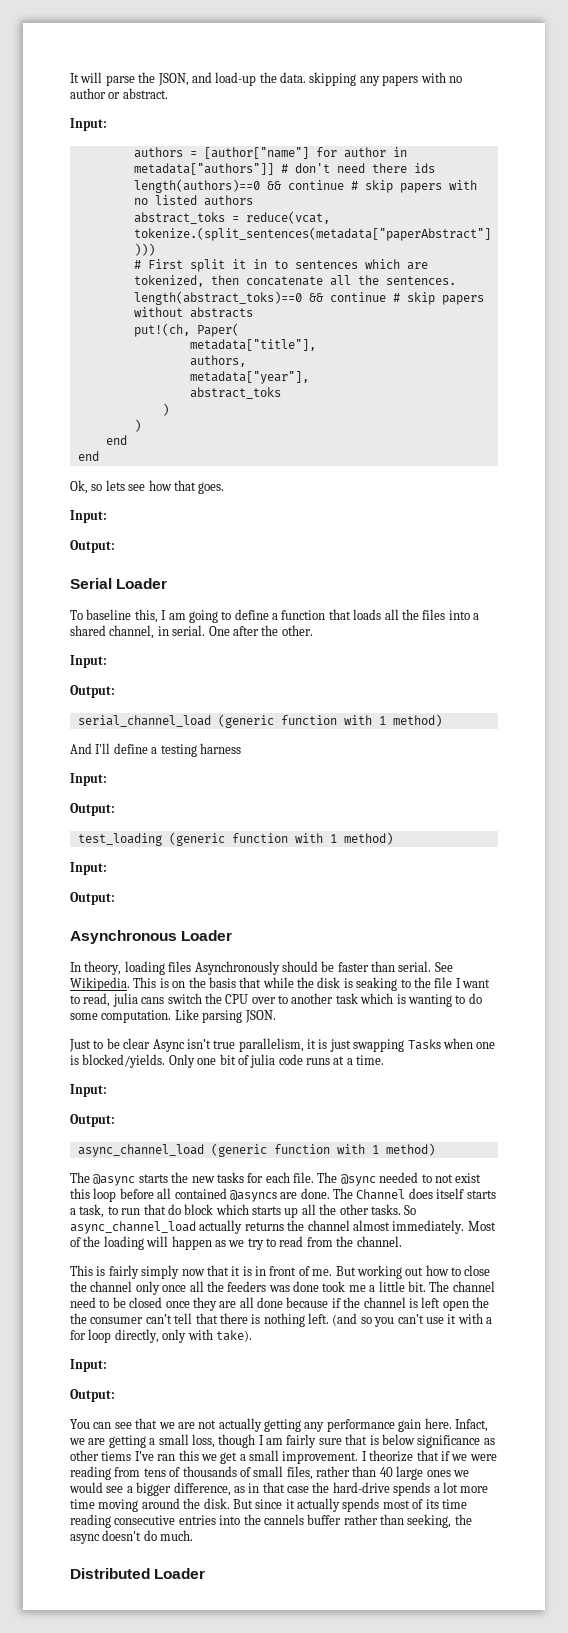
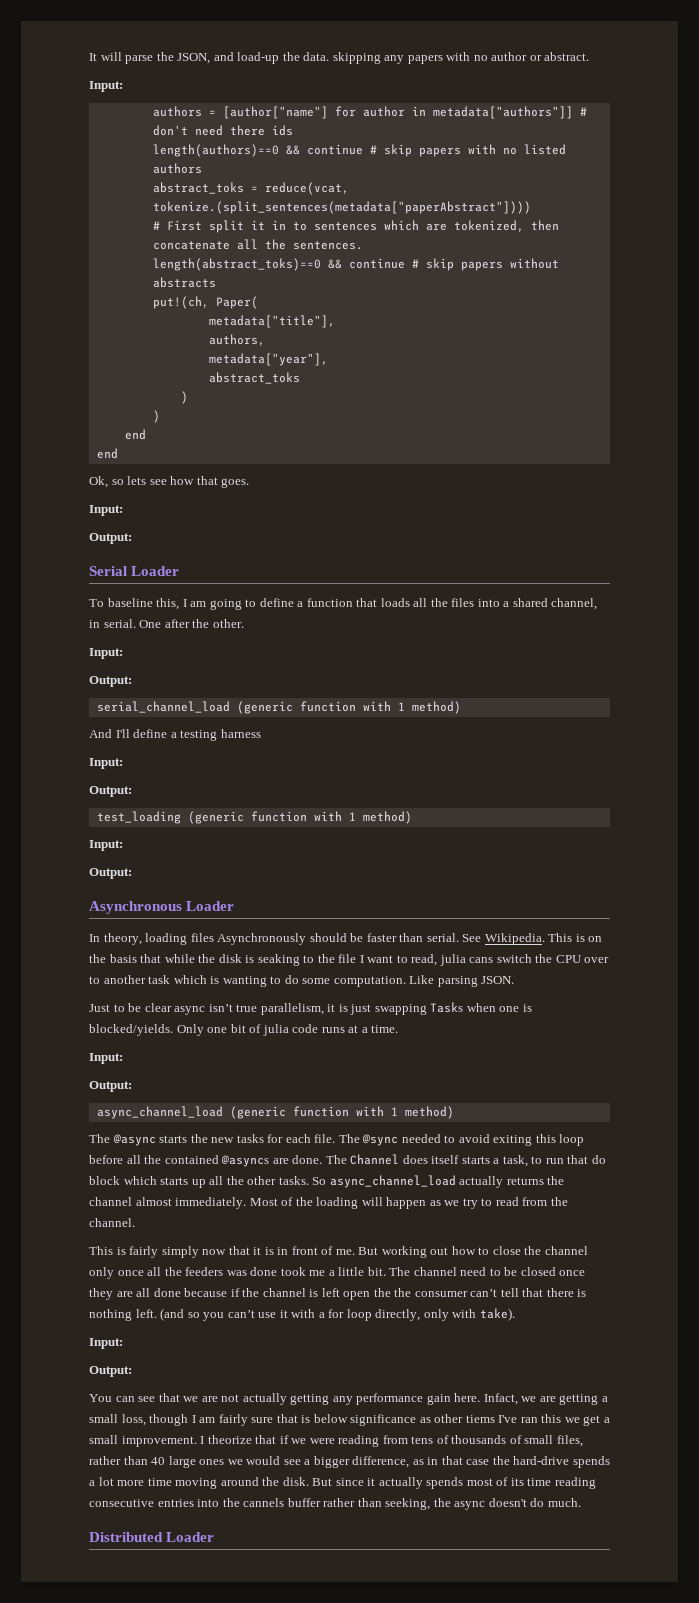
- Just to be clear Async isn’t true parallelism, it is just swapping Tasks when one is blocked/yields.
+ Just to be clear async isn’t true parallelism, it is just swapping Tasks when one is blocked/yields.
- The @sync needed to not exist this loop before all contained @asyncs are done.
+ The @sync needed to avoid exiting this loop before all the contained @asyncs are done.

